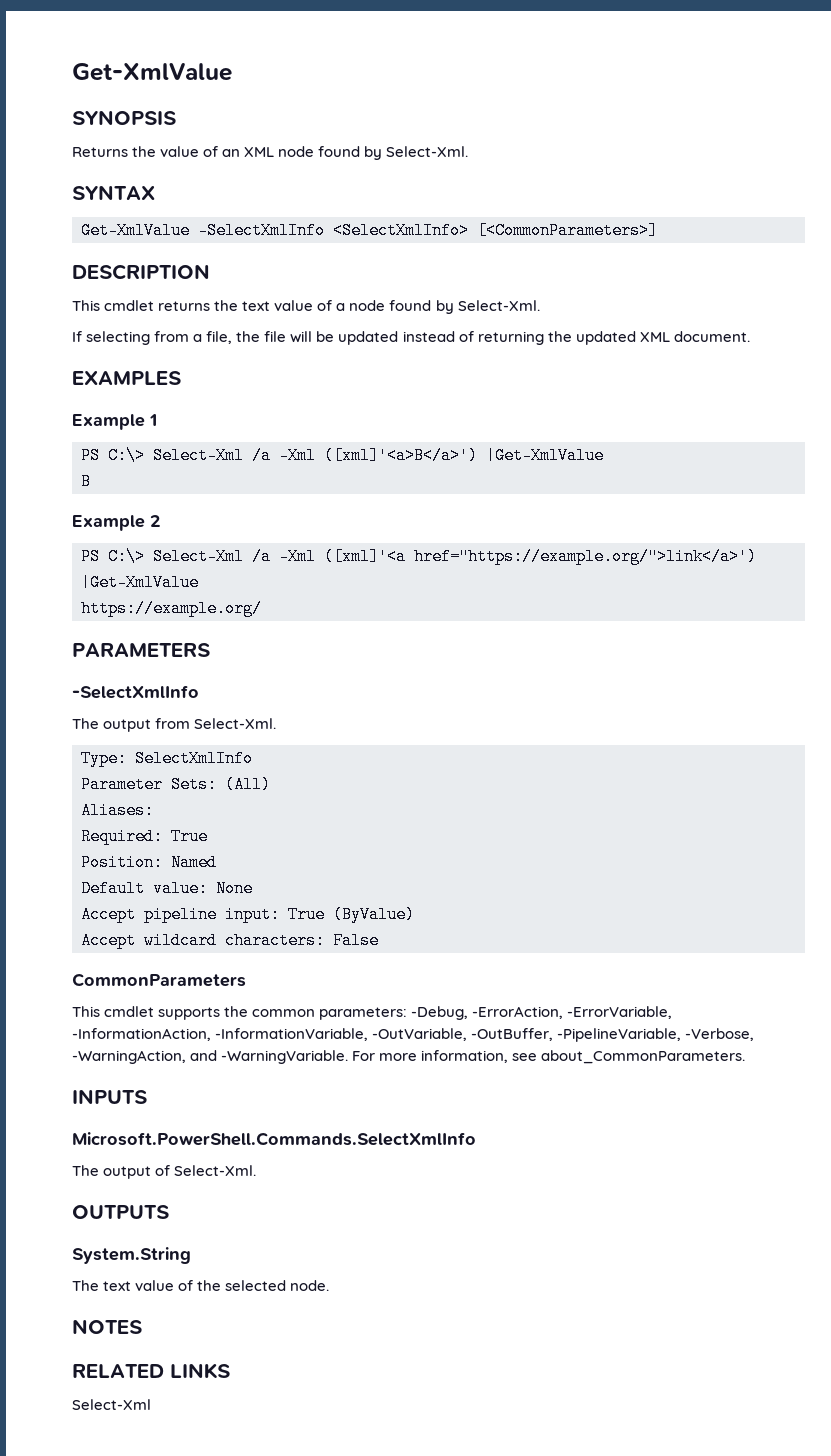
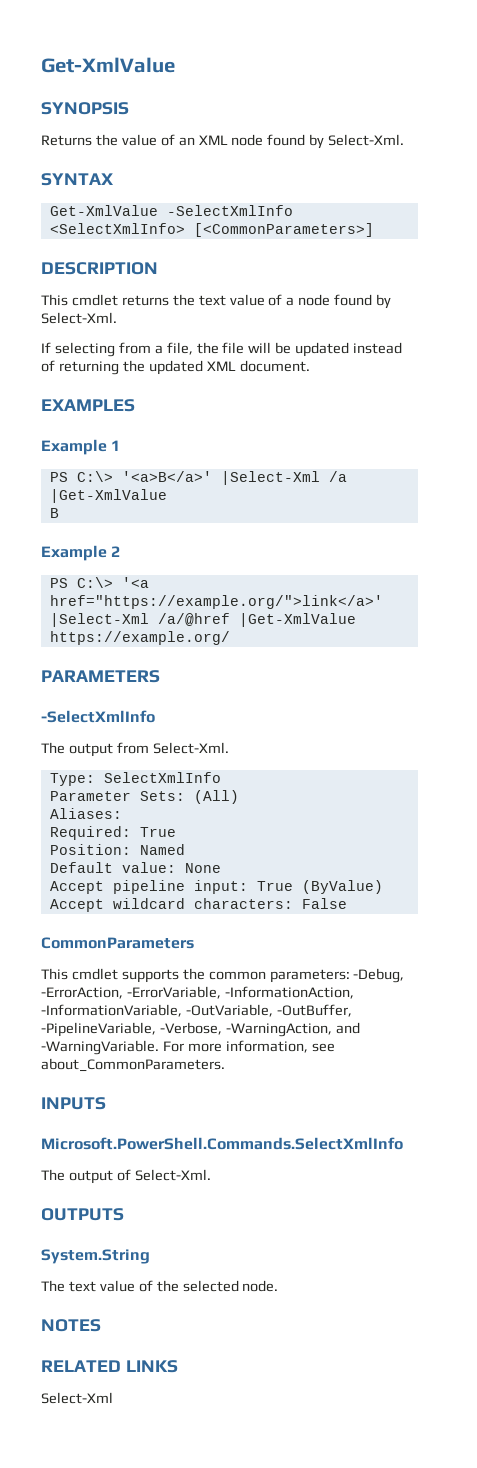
- PS C:\> Select-Xml /a -Xml ([xml]'<a>B</a>') |Get-XmlValue
+ PS C:\> '<a>B</a>' |Select-Xml /a |Get-XmlValue
- PS C:\> Select-Xml /a -Xml ([xml]'<a href="https://example.org/">link</a>') |Get-XmlValue
+ PS C:\> '<a href="https://example.org/">link</a>' |Select-Xml /a/@href |Get-XmlValue

